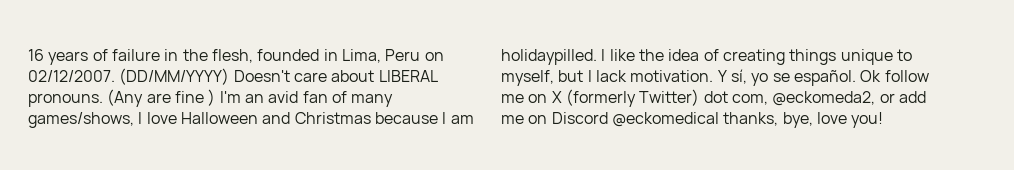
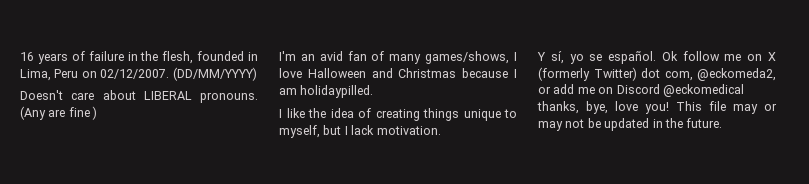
- (DD/MM/YYYY) Doesn't care about LIBERAL pronouns.
+ (DD/MM/YYYY)
+ Doesn't care about LIBERAL pronouns.
- (Any are fine ) I'm an avid fan of many games/shows, I love Halloween and Christmas because I am holidaypilled. I like the idea of creating things unique to myself, but I lack motivation. Y sí, yo se español.
+ (Any are fine )
+ I'm an avid fan of many games/shows, I love Halloween and Christmas because I am holidaypilled.
+ I like the idea of creating things unique to myself, but I lack motivation.
+ Y sí, yo se español.
+ This file may or may not be updated in the future.

